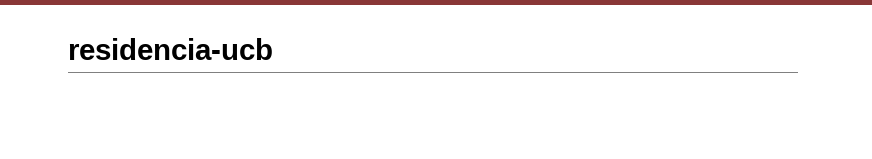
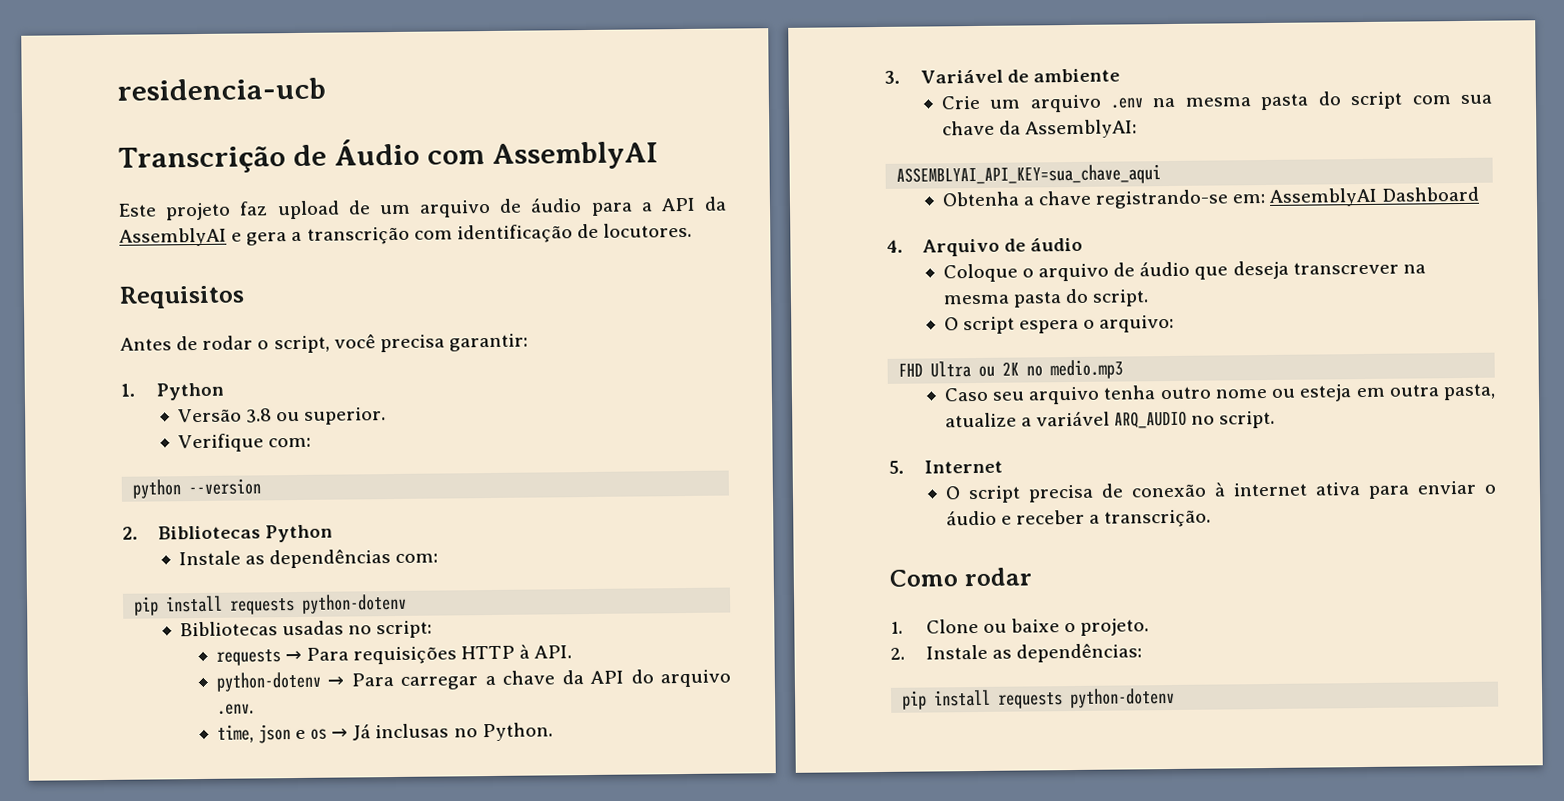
+ Transcrição de Áudio com AssemblyAI
+ Este projeto faz upload de um arquivo de áudio para a API da AssemblyAI e gera a transcrição com identificação de locutores.
+ Requisitos
+ Antes de rodar o script, você precisa garantir:
+ 1. Python
+ Versão 3.8 ou superior.
+ Verifique com:
+ python --version
+ 2. Bibliotecas Python
+ Instale as dependências com:
+ pip install requests python-dotenv
+ Bibliotecas usadas no script:
+ requests → Para requisições HTTP à API.
+ python-dotenv → Para carregar a chave da API do arquivo .env.
+ time, json e os → Já inclusas no Python.
+ 3. Variável de ambiente
+ Crie um arquivo .env na mesma pasta do script com sua chave da AssemblyAI:
+ ASSEMBLYAI_API_KEY=sua_chave_aqui
+ Obtenha a chave registrando-se em: AssemblyAI Dashboard
+ 4. Arquivo de áudio
+ Coloque o arquivo de áudio que deseja transcrever na mesma pasta do script.
+ O script espera o arquivo:
+ FHD Ultra ou 2K no medio.mp3
+ Caso seu arquivo tenha outro nome ou esteja em outra pasta, atualize a variável ARQ_AUDIO no script.
+ 5. Internet
+ O script precisa de conexão à internet ativa para enviar o áudio e receber a transcrição.
+ Como rodar
+ 1. Clone ou baixe o projeto.
+ 2. Instale as dependências:
+ pip install requests python-dotenv

